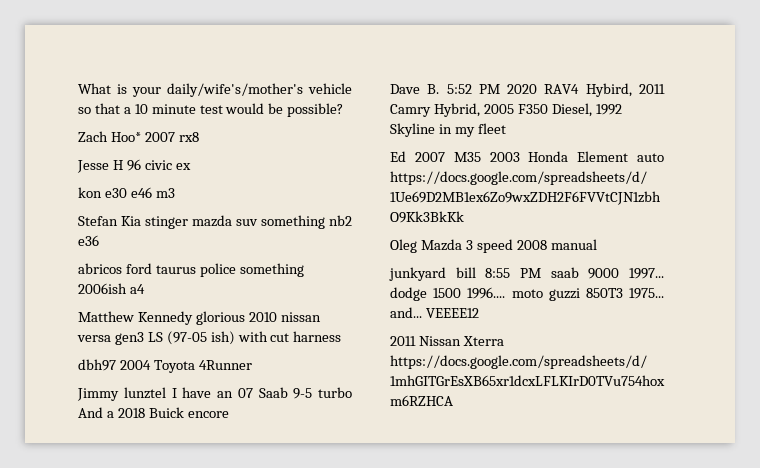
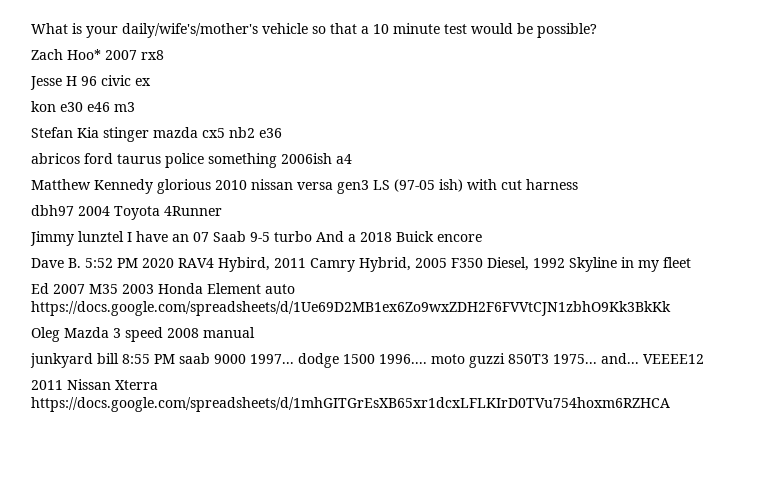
- Stefan Kia stinger mazda suv something nb2 e36
+ Stefan Kia stinger mazda cx5 nb2 e36

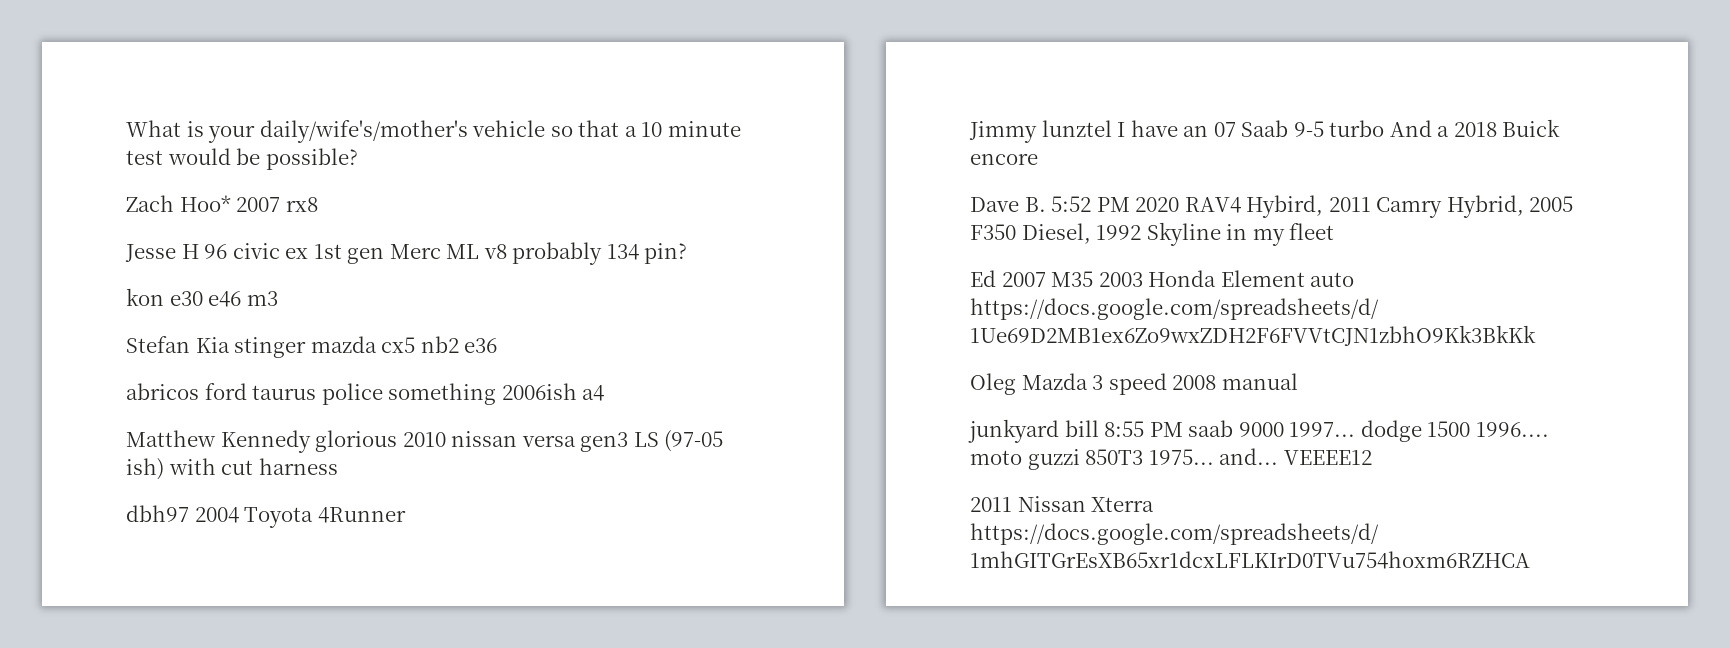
- Jesse H 96 civic ex
+ Jesse H 96 civic ex 1st gen Merc ML v8 probably 134 pin?

